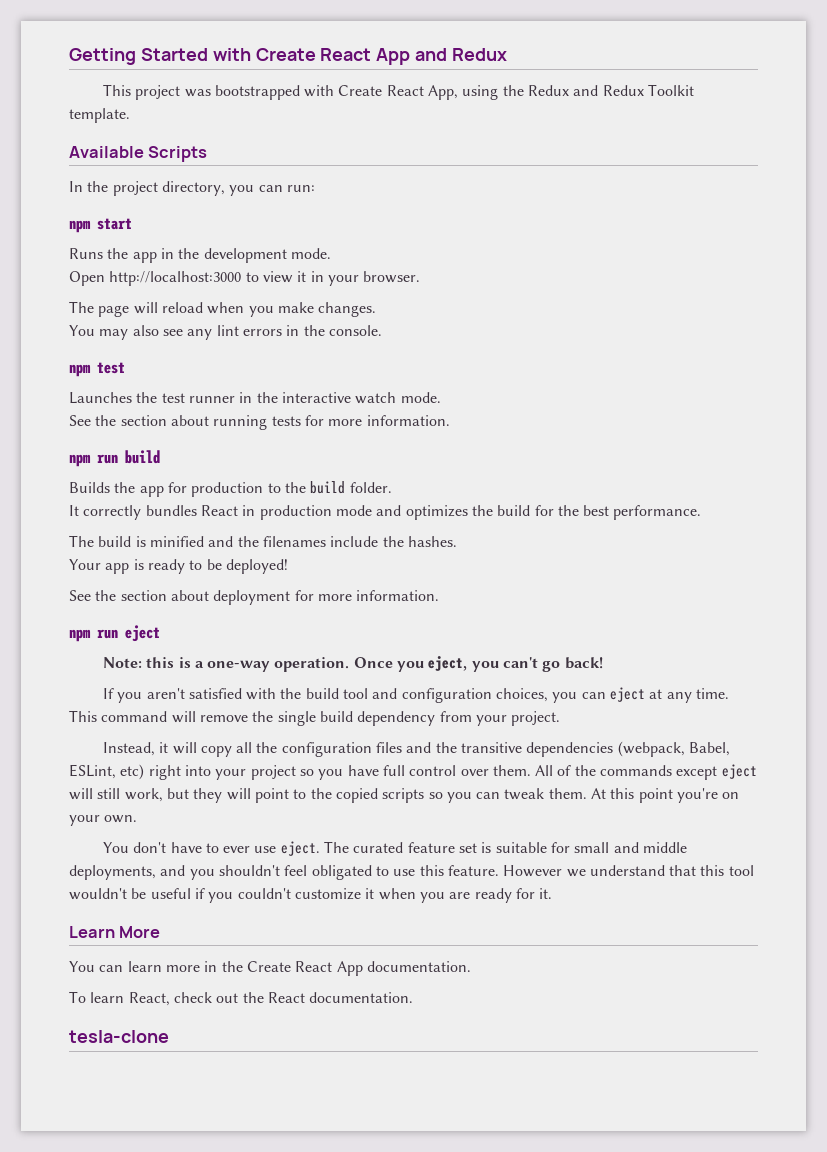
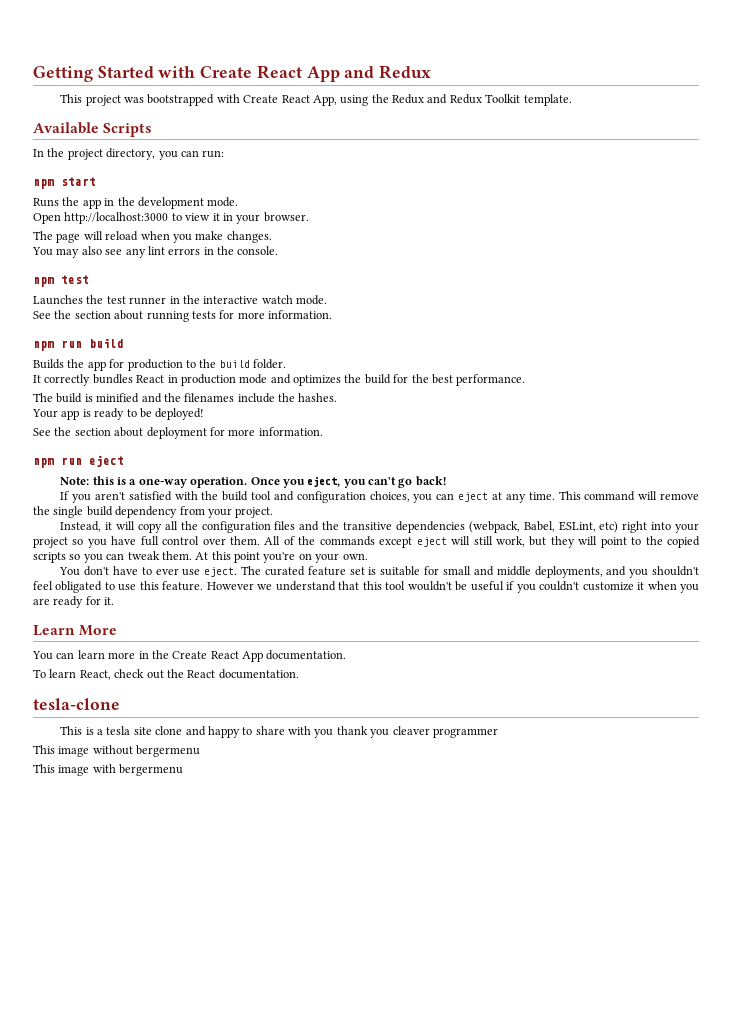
+ This is a tesla site clone and happy to share with you thank you cleaver programmer
+ This image without bergermenu
+ This image with bergermenu

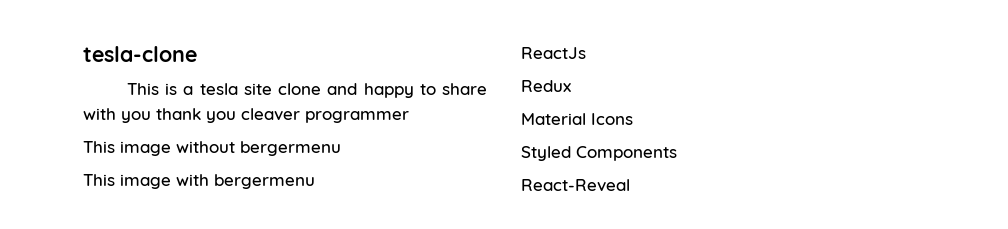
- Getting Started with Create React App and Redux
- This project was bootstrapped with Create React App, using the Redux and Redux Toolkit template.
- Available Scripts
- In the project directory, you can run:
- npm start
- Runs the app in the development mode.
- Open http://localhost:3000 to view it in your browser.
- The page will reload when you make changes.
- You may also see any lint errors in the console.
- npm test
- Launches the test runner in the interactive watch mode.
- See the section about running tests for more information.
- npm run build
- Builds the app for production to the build folder.
- It correctly bundles React in production mode and optimizes the build for the best performance.
- The build is minified and the filenames include the hashes.
- Your app is ready to be deployed!
- See the section about deployment for more information.
- npm run eject
- Note: this is a one-way operation. Once you eject, you can't go back!
- If you aren't satisfied with the build tool and configuration choices, you can eject at any time. This command will remove the single build dependency from your project.
- Instead, it will copy all the configuration files and the transitive dependencies (webpack, Babel, ESLint, etc) right into your project so you have full control over them. All of the commands except eject will still work, but they will point to the copied scripts so you can tweak them. At this point you're on your own.
- You don't have to ever use eject. The curated feature set is suitable for small and middle deployments, and you shouldn't feel obligated to use this feature. However we understand that this tool wouldn't be useful if you couldn't customize it when you are ready for it.
- Learn More
- You can learn more in the Create React App documentation.
- To learn React, check out the React documentation.
+ ReactJs
+ Redux
+ Material Icons
+ Styled Components
+ React-Reveal

